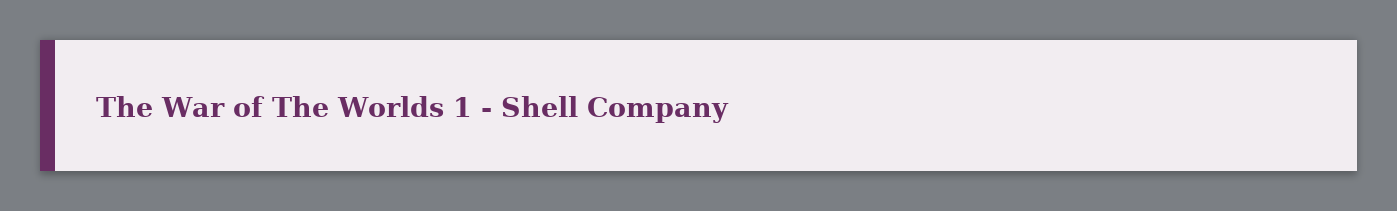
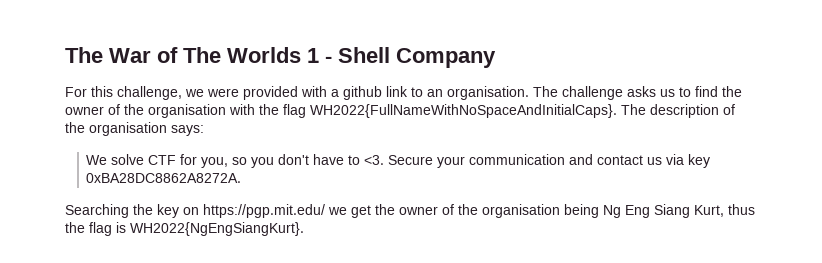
+ For this challenge, we were provided with a github link to an organisation. The challenge asks us to find the owner of the organisation with the flag WH2022{FullNameWithNoSpaceAndInitialCaps}. The description of the organisation says:
+ We solve CTF for you, so you don't have to <3. Secure your communication and contact us via key 0xBA28DC8862A8272A.
+ Searching the key on https://pgp.mit.edu/ we get the owner of the organisation being Ng Eng Siang Kurt, thus the flag is WH2022{NgEngSiangKurt}.

